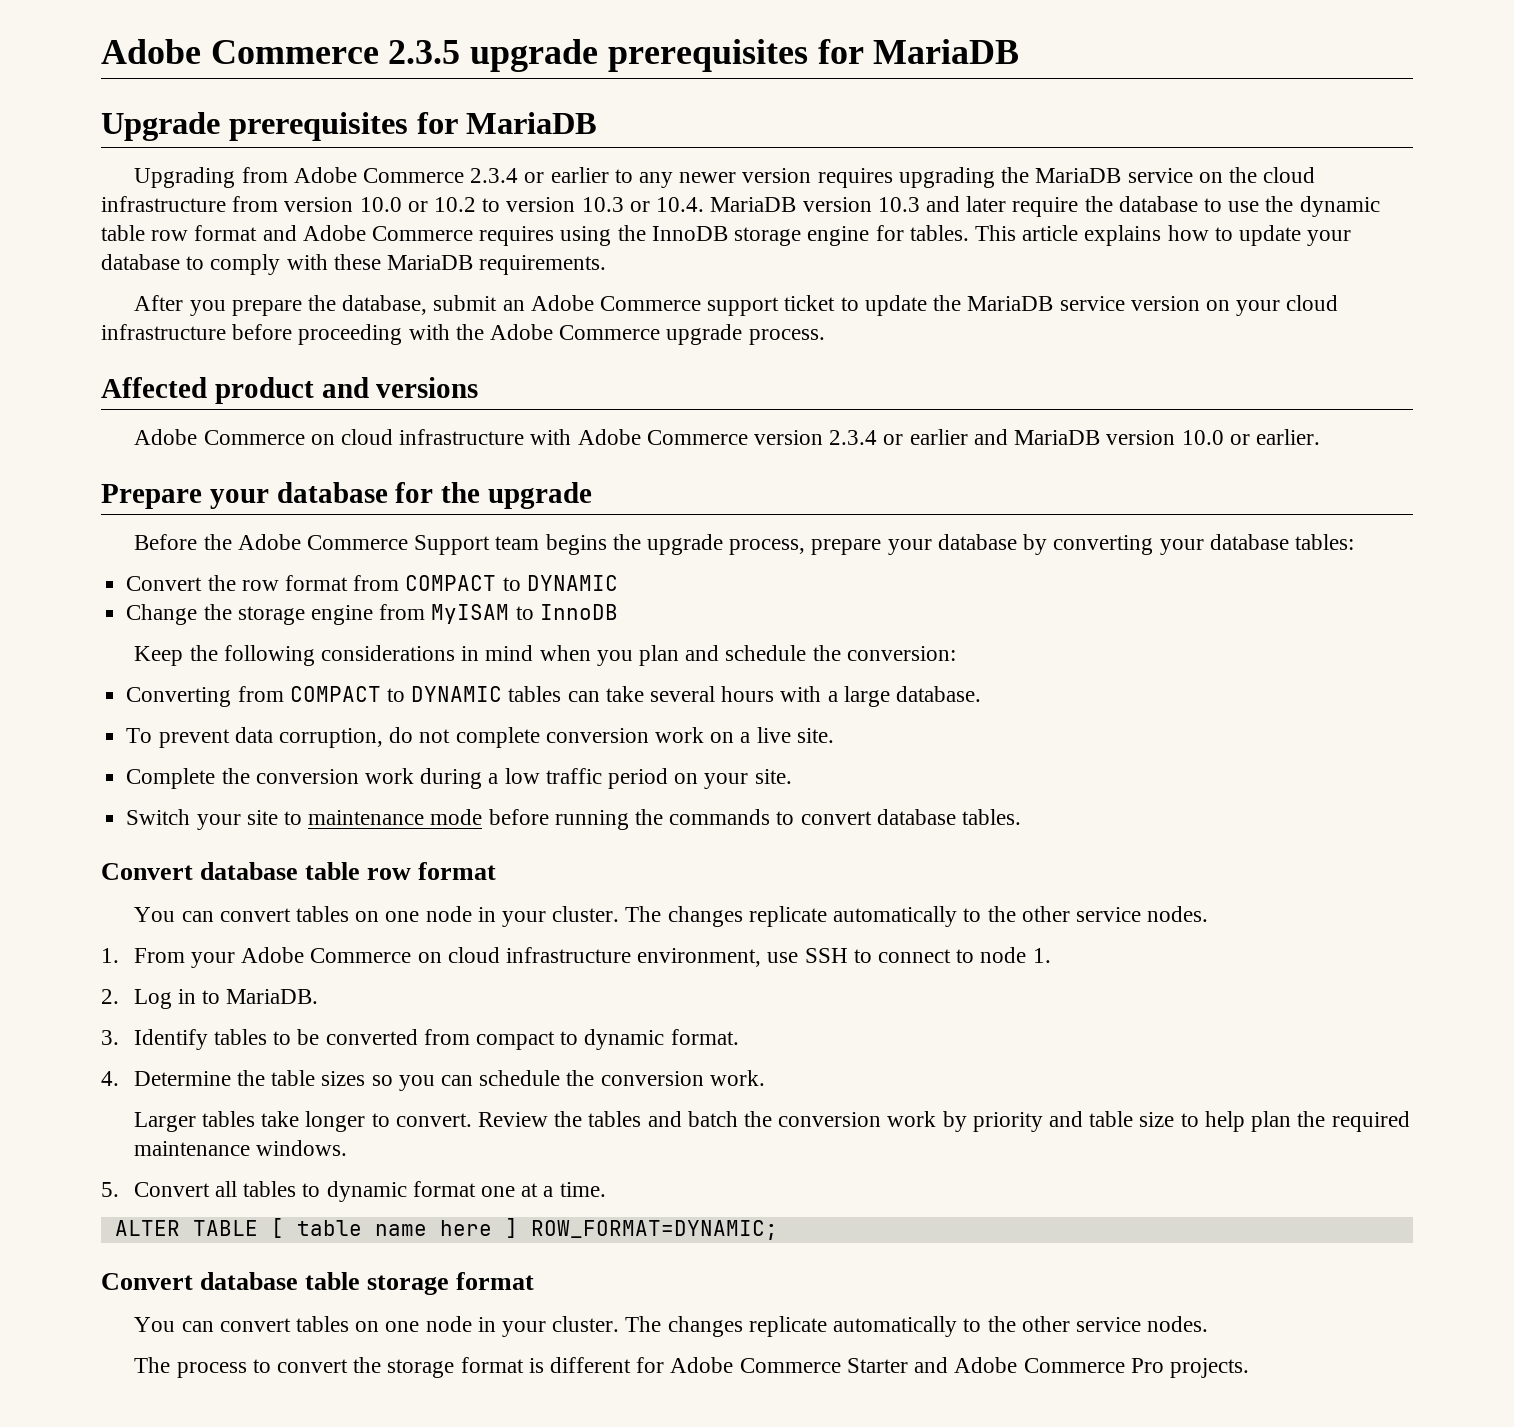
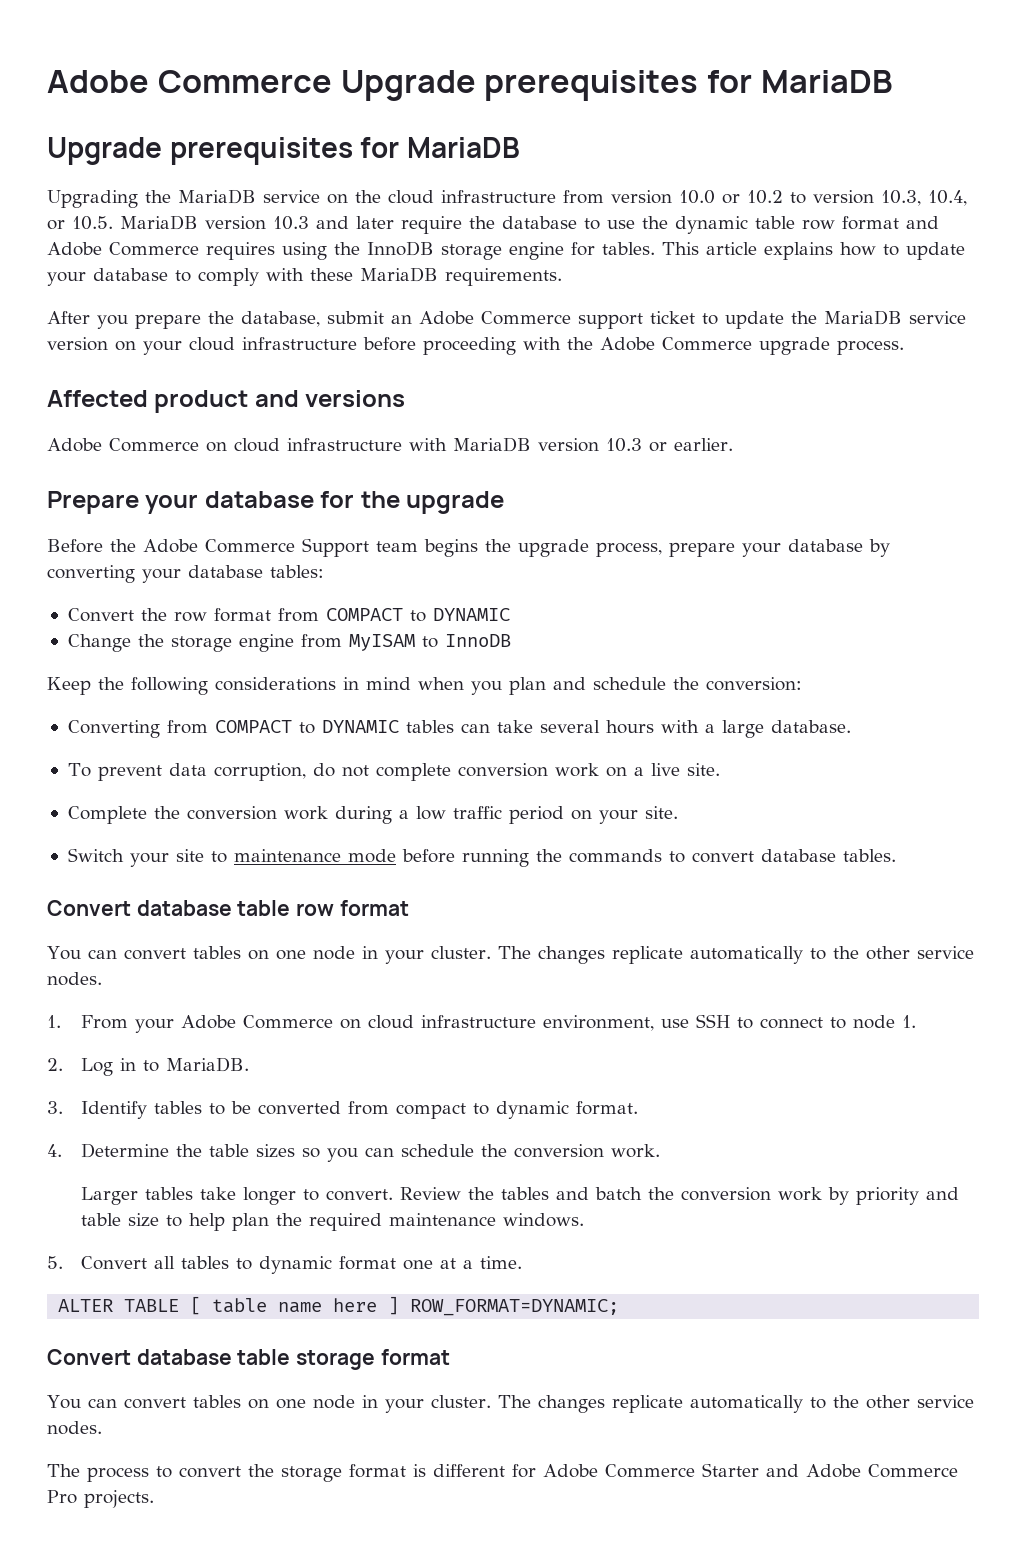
- Adobe Commerce 2.3.5 upgrade prerequisites for MariaDB
+ Adobe Commerce Upgrade prerequisites for MariaDB
- Upgrading from Adobe Commerce 2.3.4 or earlier to any newer version requires upgrading the MariaDB service on the cloud infrastructure from version 10.0 or 10.2 to version 10.3 or 10.4. MariaDB version 10.3 and later require the database to use the dynamic table row format and Adobe Commerce requires using the InnoDB storage engine for tables.
+ Upgrading the MariaDB service on the cloud infrastructure from version 10.0 or 10.2 to version 10.3, 10.4, or 10.5. MariaDB version 10.3 and later require the database to use the dynamic table row format and Adobe Commerce requires using the InnoDB storage engine for tables.
- Adobe Commerce on cloud infrastructure with Adobe Commerce version 2.3.4 or earlier and MariaDB version 10.0 or earlier.
+ Adobe Commerce on cloud infrastructure with MariaDB version 10.3 or earlier.

